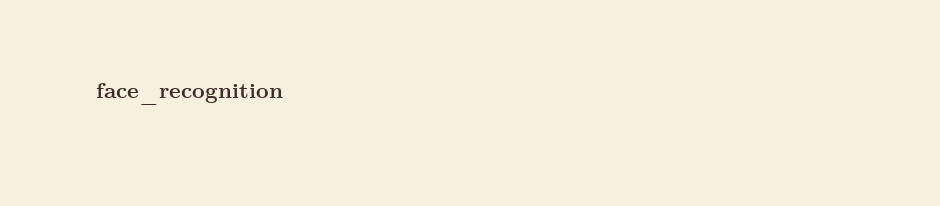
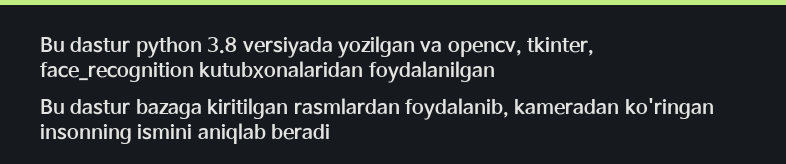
- face_recognition
+ Bu dastur python 3.8 versiyada yozilgan va opencv, tkinter, face_recognition kutubxonalaridan foydalanilgan
+ Bu dastur bazaga kiritilgan rasmlardan foydalanib, kameradan ko'ringan insonning ismini aniqlab beradi

